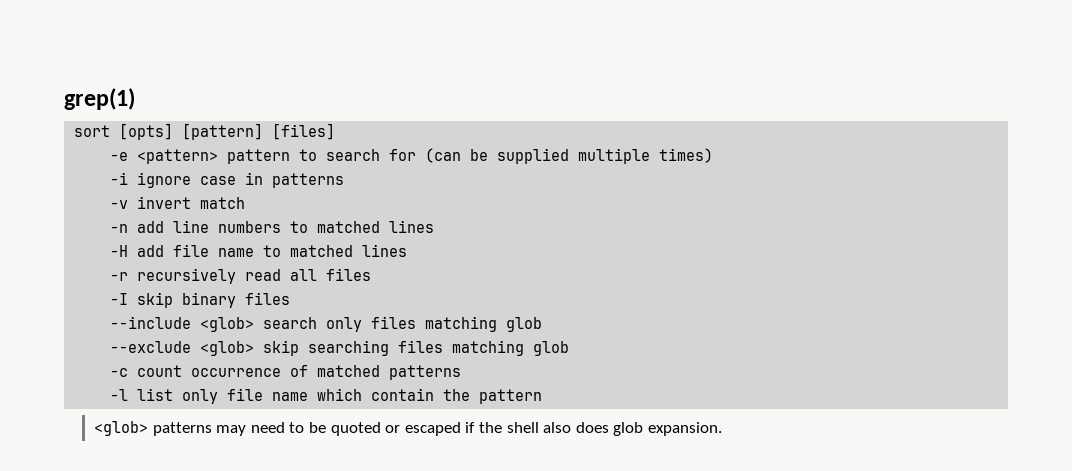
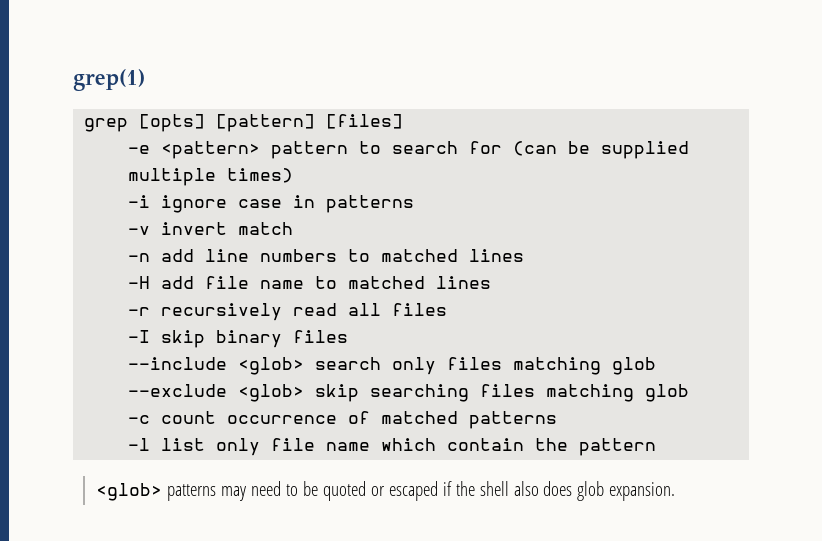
- sort [opts] [pattern] [files]
+ grep [opts] [pattern] [files]

